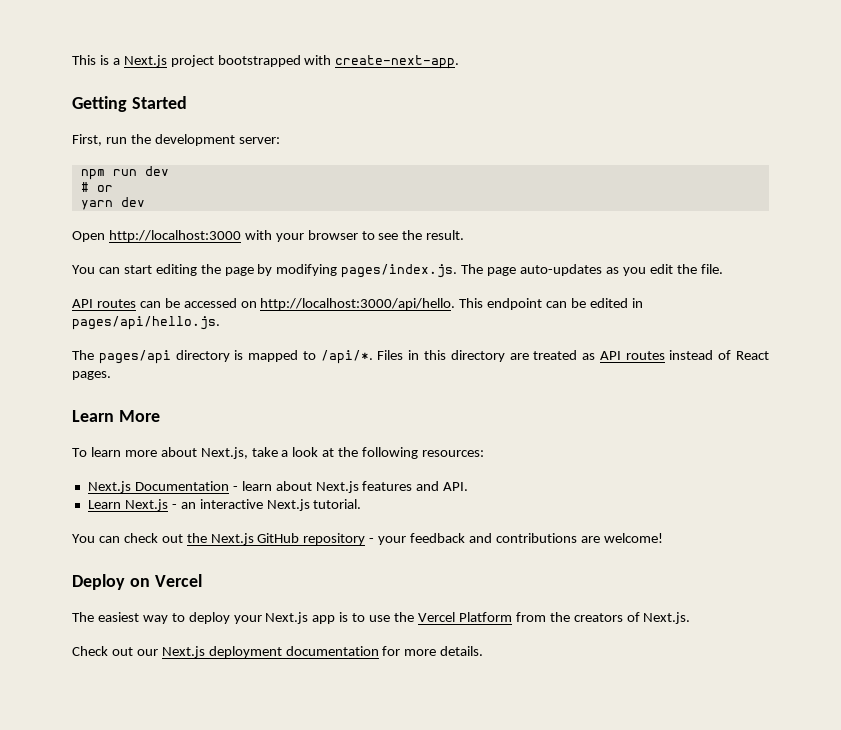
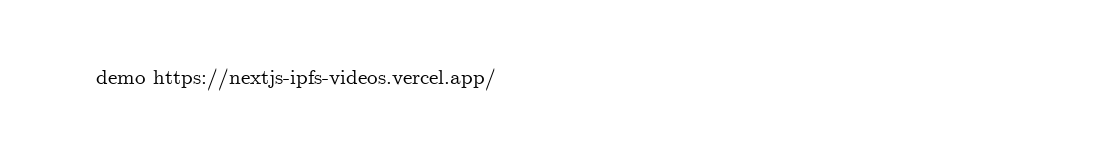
- This is a Next.js project bootstrapped with create-next-app.
- Getting Started
- First, run the development server:
- npm run dev
- # or
- yarn dev
- Open http://localhost:3000 with your browser to see the result.
- You can start editing the page by modifying pages/index.js. The page auto-updates as you edit the file.
- API routes can be accessed on http://localhost:3000/api/hello. This endpoint can be edited in pages/api/hello.js.
- The pages/api directory is mapped to /api/*. Files in this directory are treated as API routes instead of React pages.
- Learn More
- To learn more about Next.js, take a look at the following resources:
- Next.js Documentation - learn about Next.js features and API.
- Learn Next.js - an interactive Next.js tutorial.
- You can check out the Next.js GitHub repository - your feedback and contributions are welcome!
- Deploy on Vercel
- The easiest way to deploy your Next.js app is to use the Vercel Platform from the creators of Next.js.
- Check out our Next.js deployment documentation for more details.
+ demo https://nextjs-ipfs-videos.vercel.app/

